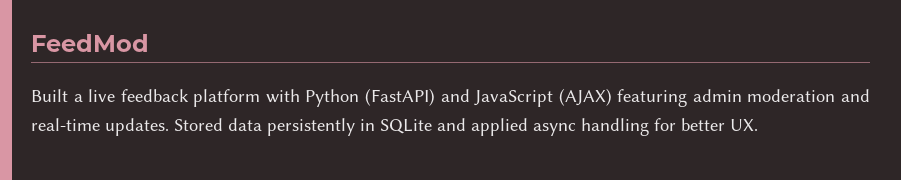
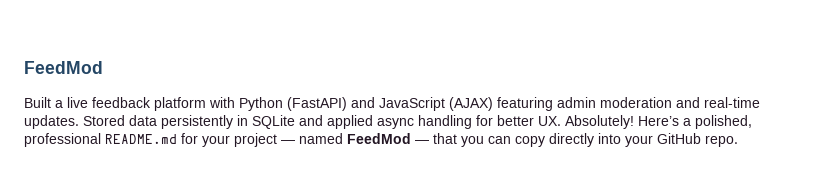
- Stored data persistently in SQLite and applied async handling for better UX.
+ Stored data persistently in SQLite and applied async handling for better UX. Absolutely! Here’s a polished, professional README.md for your project — named FeedMod — that you can copy directly into your GitHub repo.

